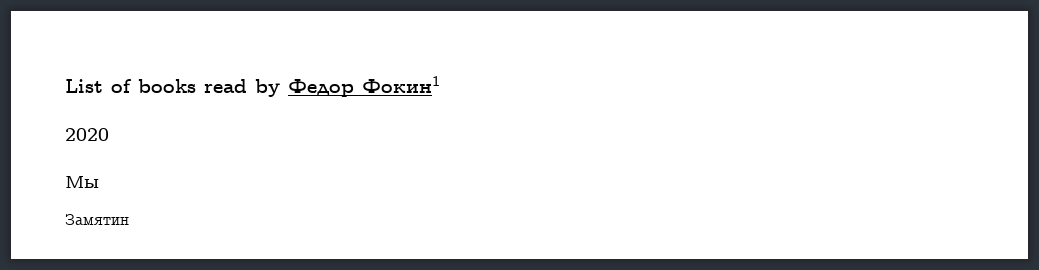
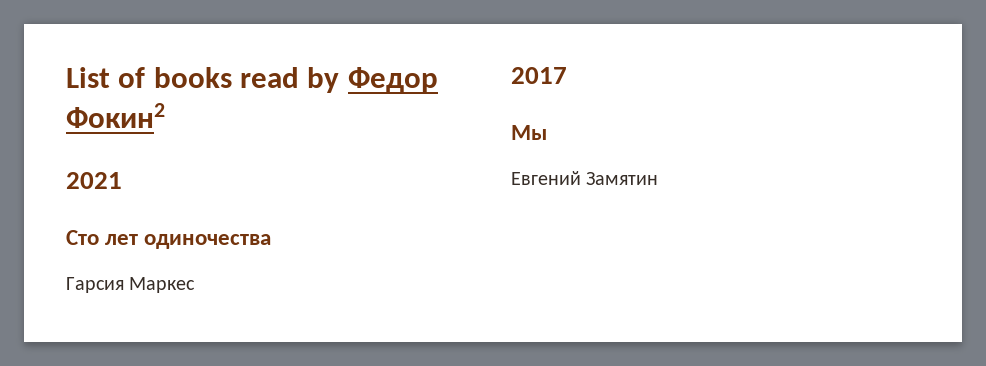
- List of books read by Федор Фокин1
- 2020
+ List of books read by Федор Фокин2
+ 2021
+ Сто лет одиночества
+ Гарсия Маркес
+ 2017
- Замятин
+ Евгений Замятин

